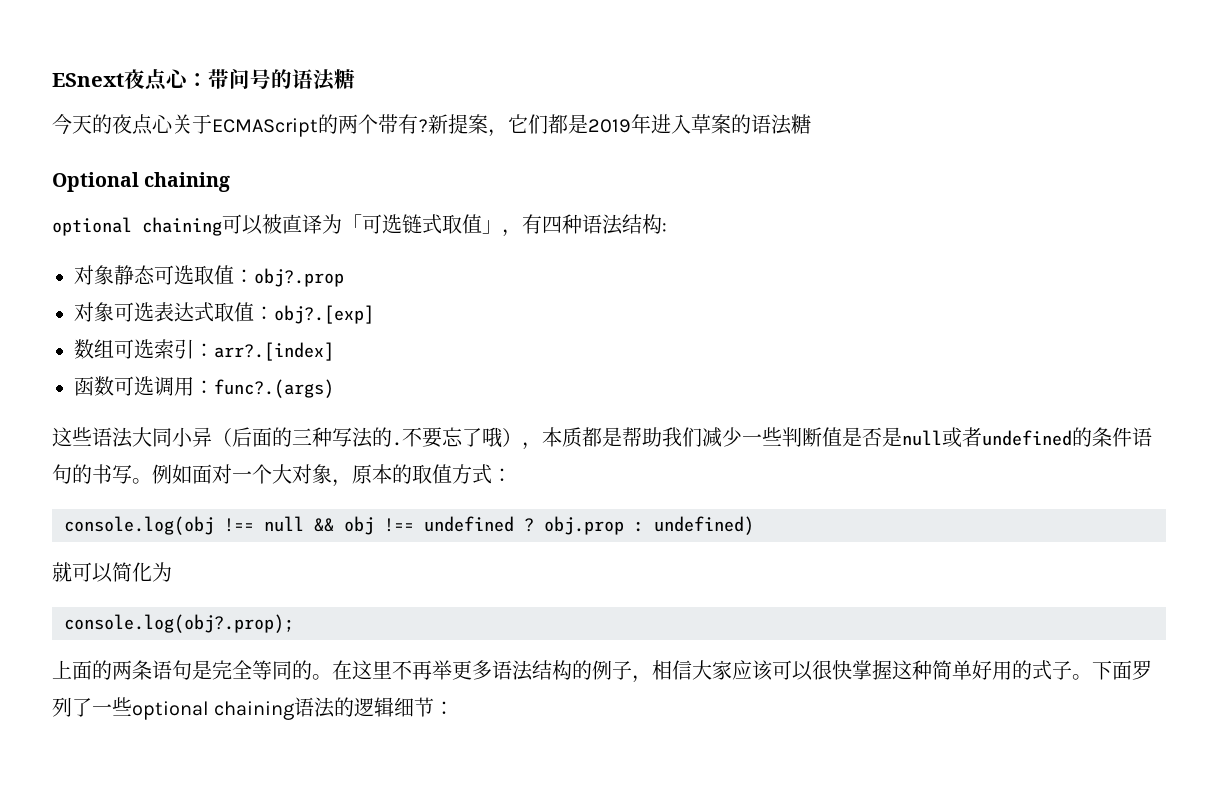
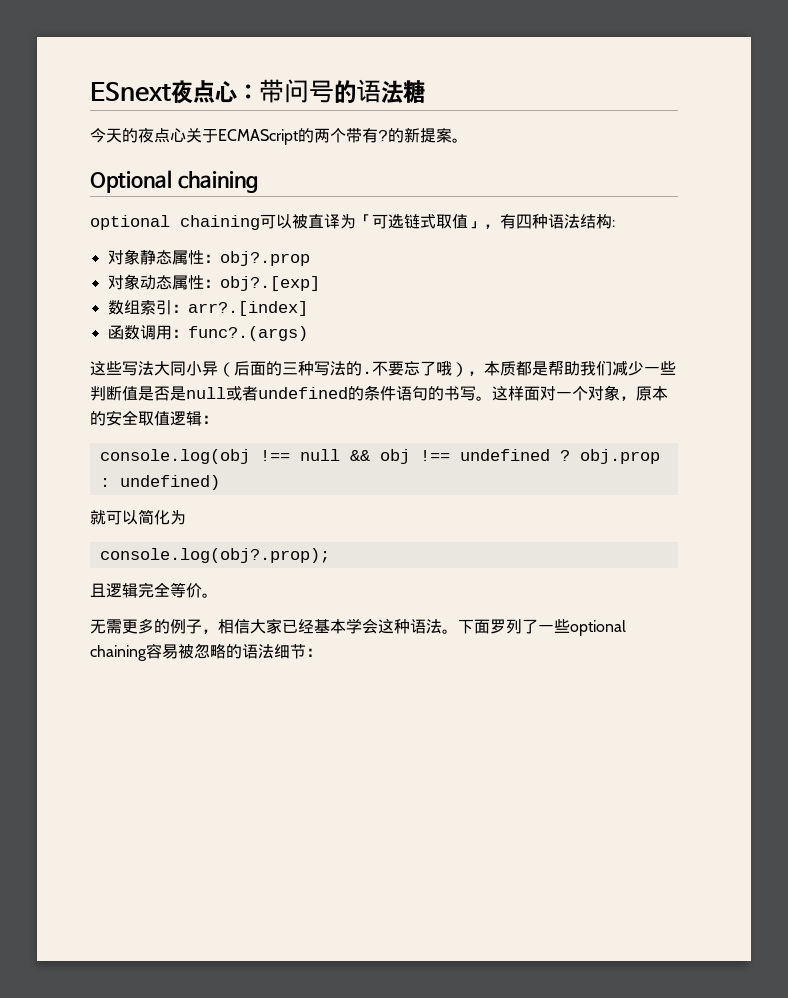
- 新提案，它们都是2019年进入草案的语法糖
+ 的新提案。
- 对象静态可选取值：obj?.prop
+ 对象静态属性：obj?.prop
- 对象可选表达式取值：obj?.[exp]
+ 对象动态属性：obj?.[exp]
- 数组可选索引：arr?.[index]
+ 数组索引：arr?.[index]
- 函数可选调用：func?.(args)
+ 函数调用：func?.(args)
- 这些语法大同小异（后面的三种写法的.
+ 这些写法大同小异（后面的三种写法的.
- 例如面对一个大对象，原本的取值方式：
+ 这样面对一个对象，原本的安全取值逻辑：
- 上面的两条语句是完全等同的。在这里不再举更多语法结构的例子，相信大家应该可以很快掌握这种简单好用的式子。
+ 且逻辑完全等价。
+ 无需更多的例子，相信大家已经基本学会这种语法。
- 下面罗列了一些optional chaining语法的逻辑细节：
+ 下面罗列了一些optional chaining容易被忽略的语法细节：

